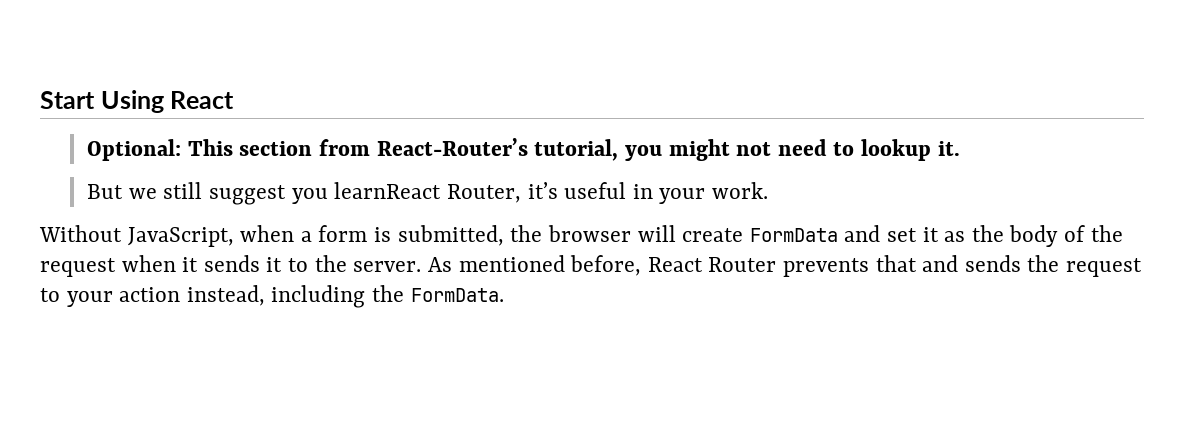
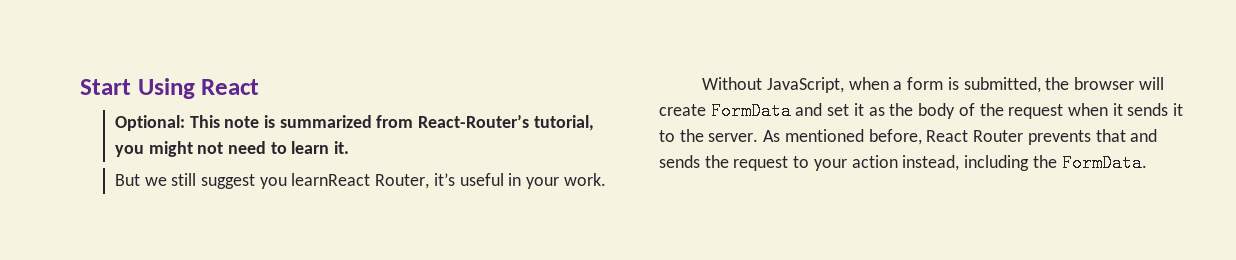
- Optional: This section from React-Router’s tutorial, you might not need to lookup it.
+ Optional: This note is summarized from React-Router’s tutorial, you might not need to learn it.

